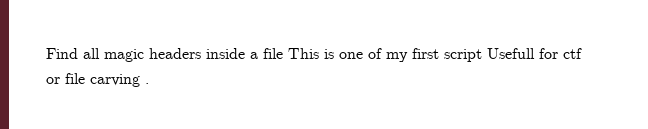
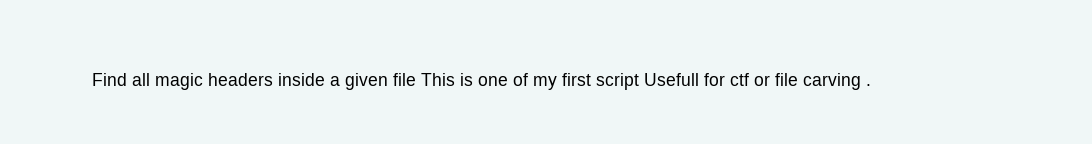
- Find all magic headers inside a file This is one of my first script Usefull for ctf or file carving .
+ Find all magic headers inside a given file This is one of my first script Usefull for ctf or file carving .

